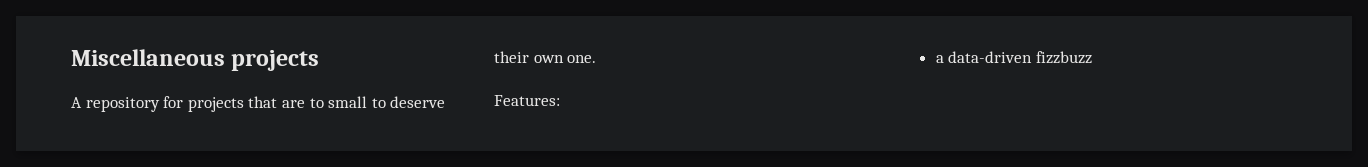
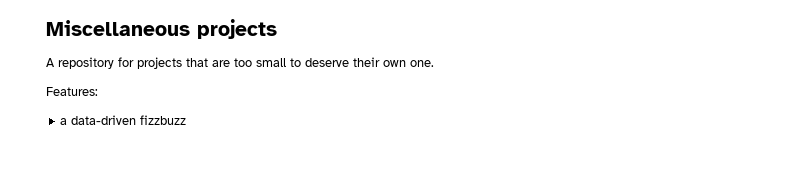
- A repository for projects that are to small to deserve their own one.
+ A repository for projects that are too small to deserve their own one.

